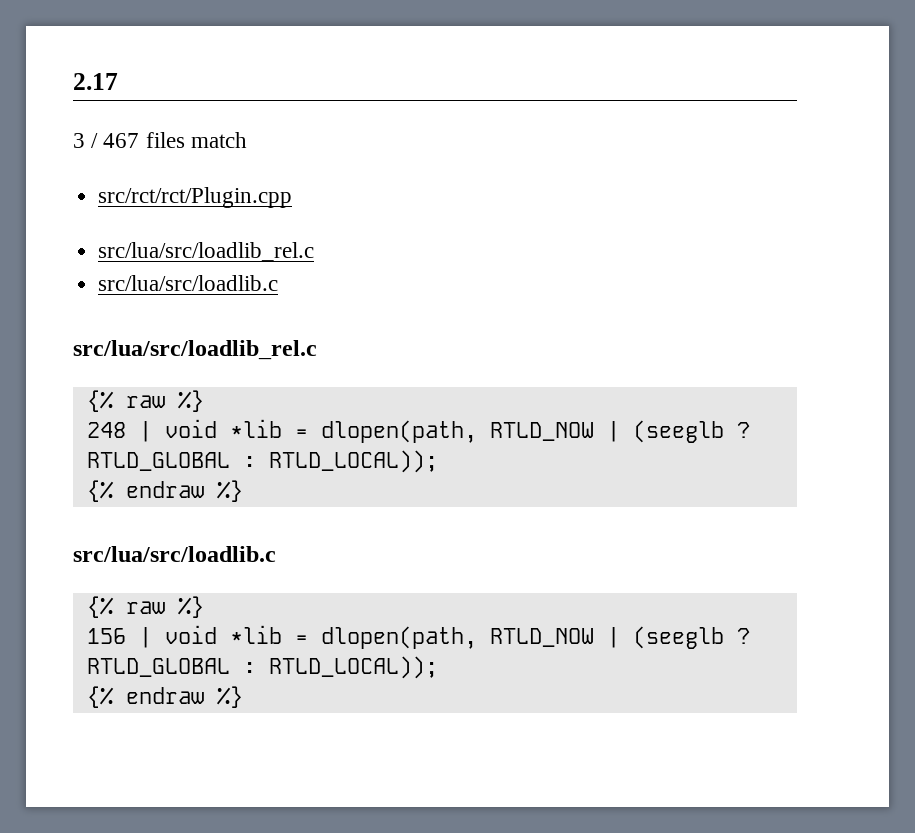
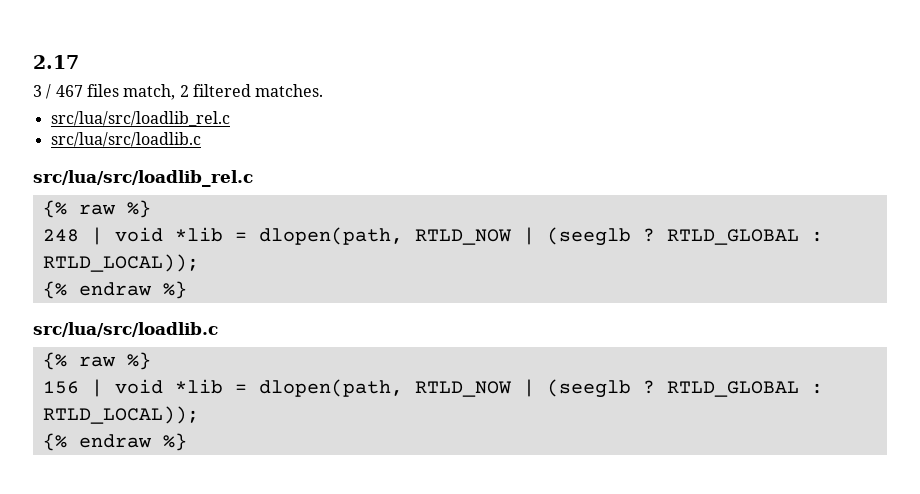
- 3 / 467 files match
- src/rct/rct/Plugin.cpp
+ 3 / 467 files match, 2 filtered matches.

